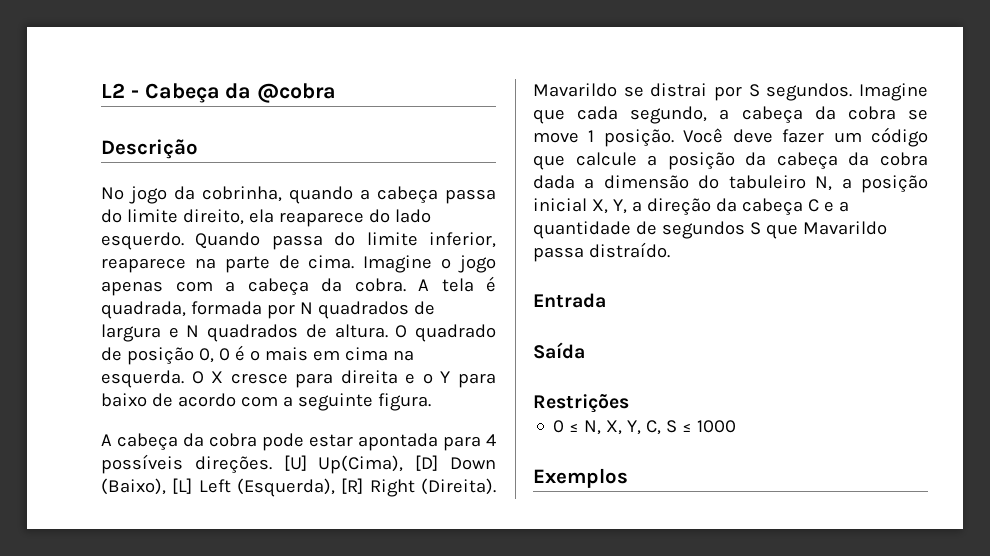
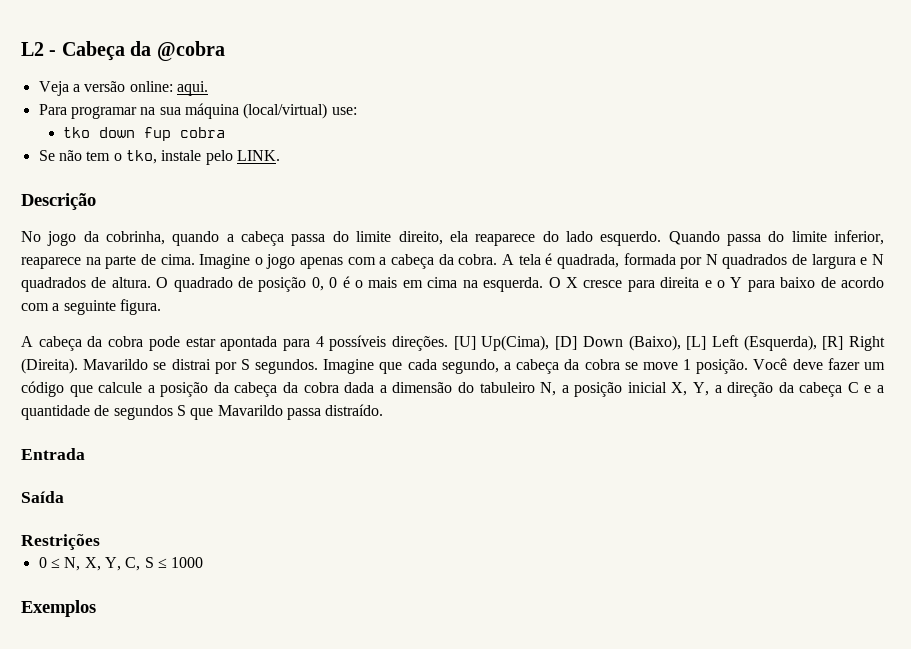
+ Veja a versão online: aqui.
+ Para programar na sua máquina (local/virtual) use:
+ tko down fup cobra
+ Se não tem o tko, instale pelo LINK.

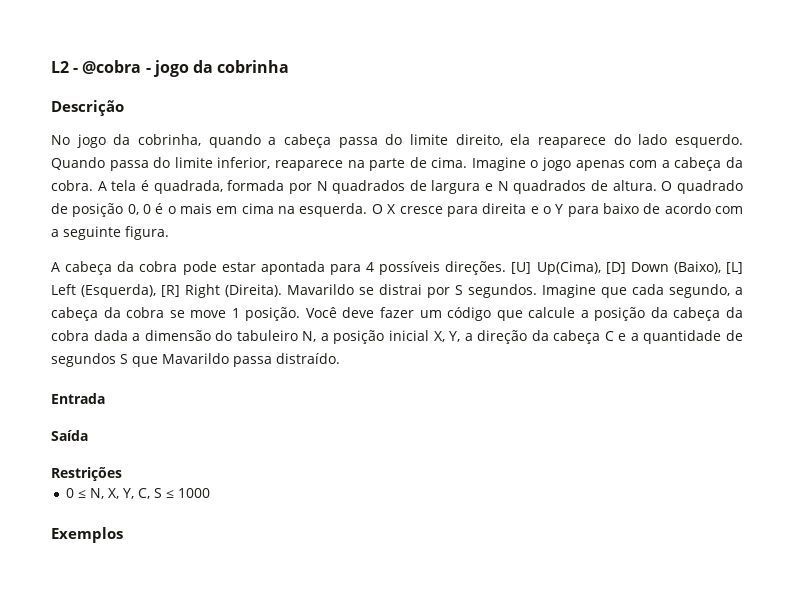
- L2 - Cabeça da @cobra
- Veja a versão online: aqui.
- Para programar na sua máquina (local/virtual) use:
- tko down fup cobra
- Se não tem o tko, instale pelo LINK.
+ L2 - @cobra - jogo da cobrinha

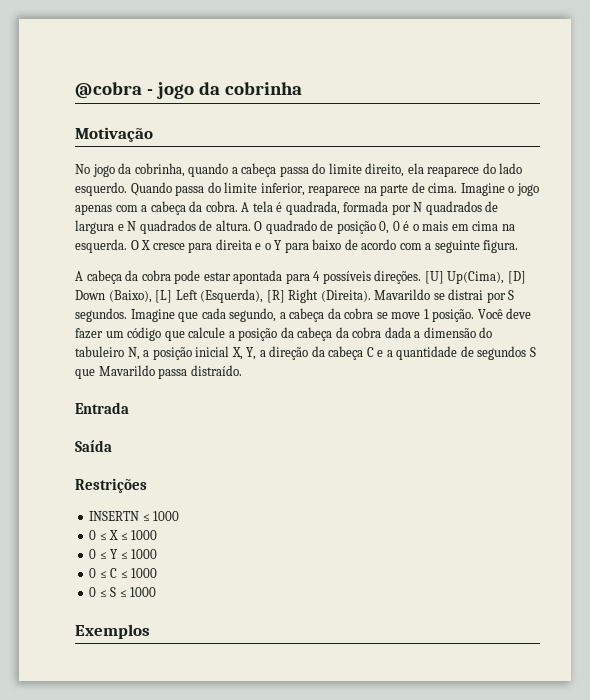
- L2 - @cobra - jogo da cobrinha
+ @cobra - jogo da cobrinha
- Descrição
+ Motivação
- 0 ≤ N, X, Y, C, S ≤ 1000
+ INSERTN ≤ 1000
+ 0 ≤ X ≤ 1000
+ 0 ≤ Y ≤ 1000
+ 0 ≤ C ≤ 1000
+ 0 ≤ S ≤ 1000

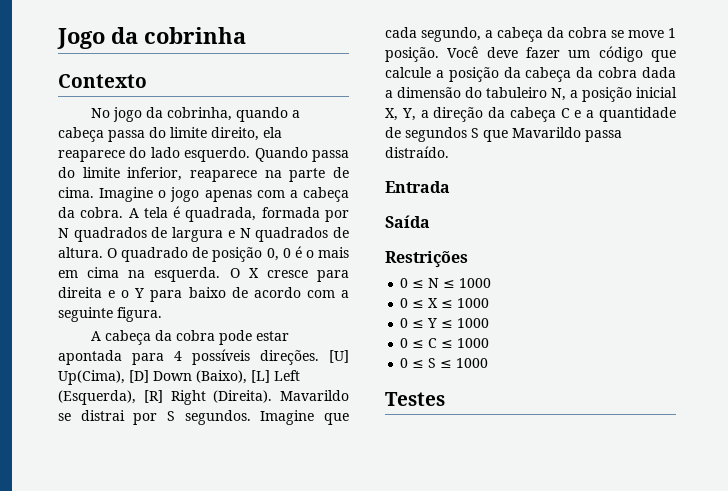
- @cobra - jogo da cobrinha
+ Jogo da cobrinha
- Motivação
+ Contexto
- INSERTN ≤ 1000
+ 0 ≤ N ≤ 1000
- Exemplos
+ Testes

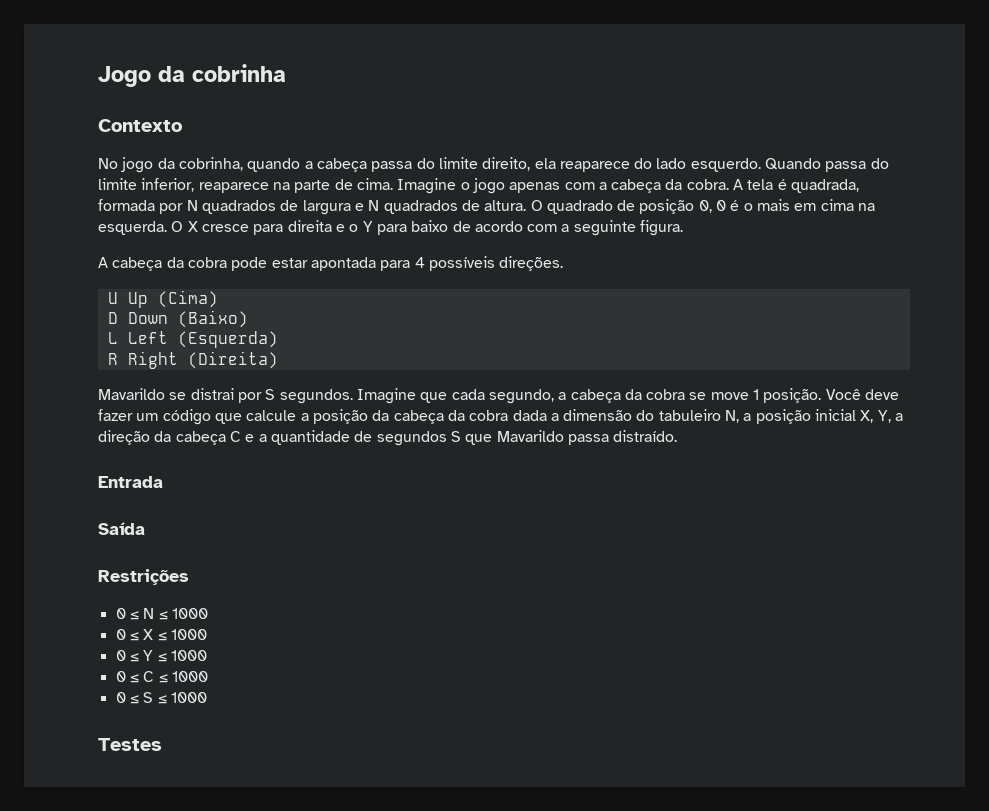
- A cabeça da cobra pode estar apontada para 4 possíveis direções. [U] Up(Cima), [D] Down (Baixo), [L] Left (Esquerda), [R] Right (Direita). Mavarildo se distrai por S segundos.
+ A cabeça da cobra pode estar apontada para 4 possíveis direções.
+ U Up (Cima)
+ D Down (Baixo)
+ L Left (Esquerda)
+ R Right (Direita)
+ Mavarildo se distrai por S segundos.

